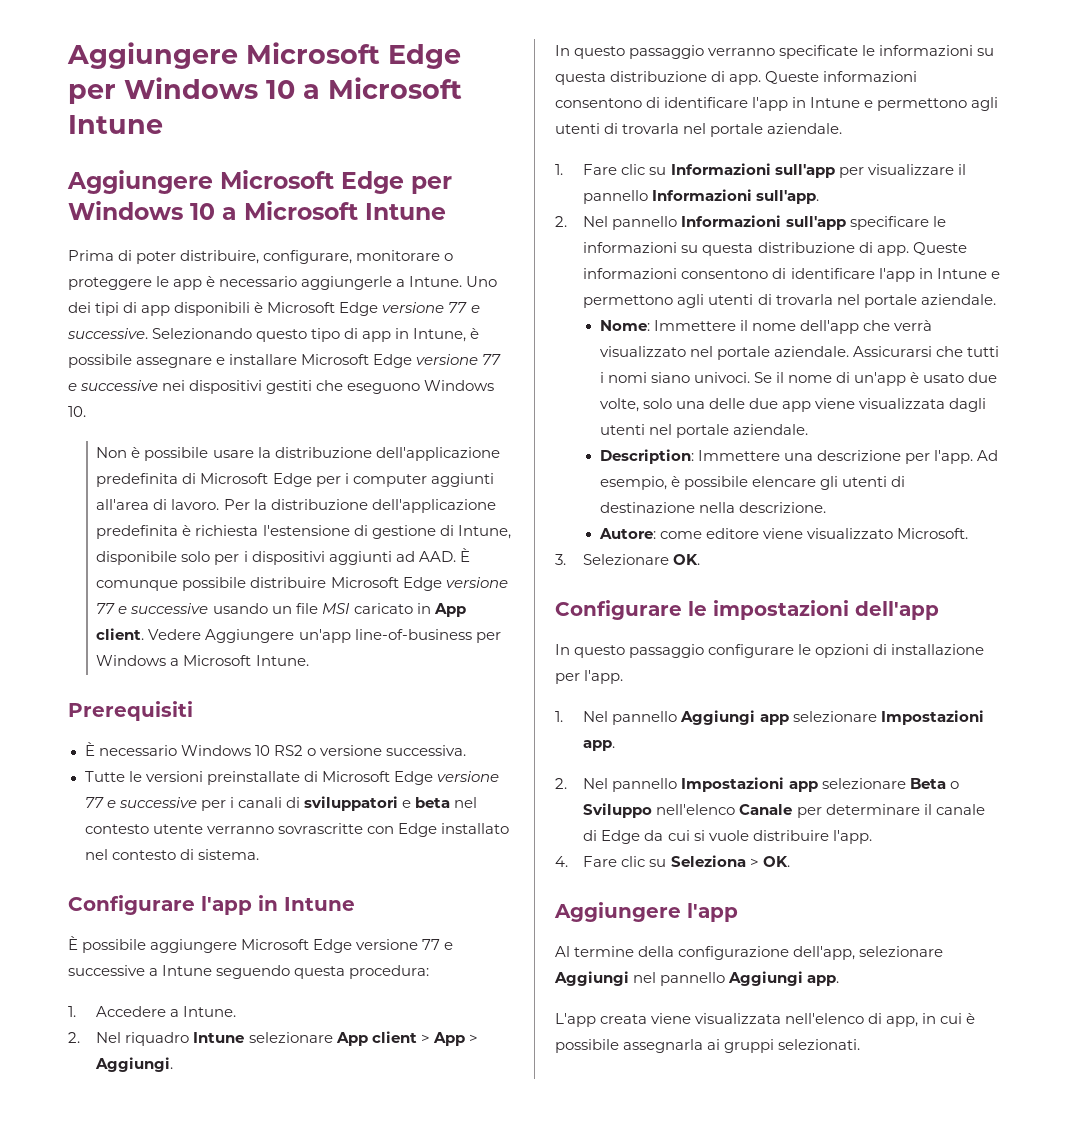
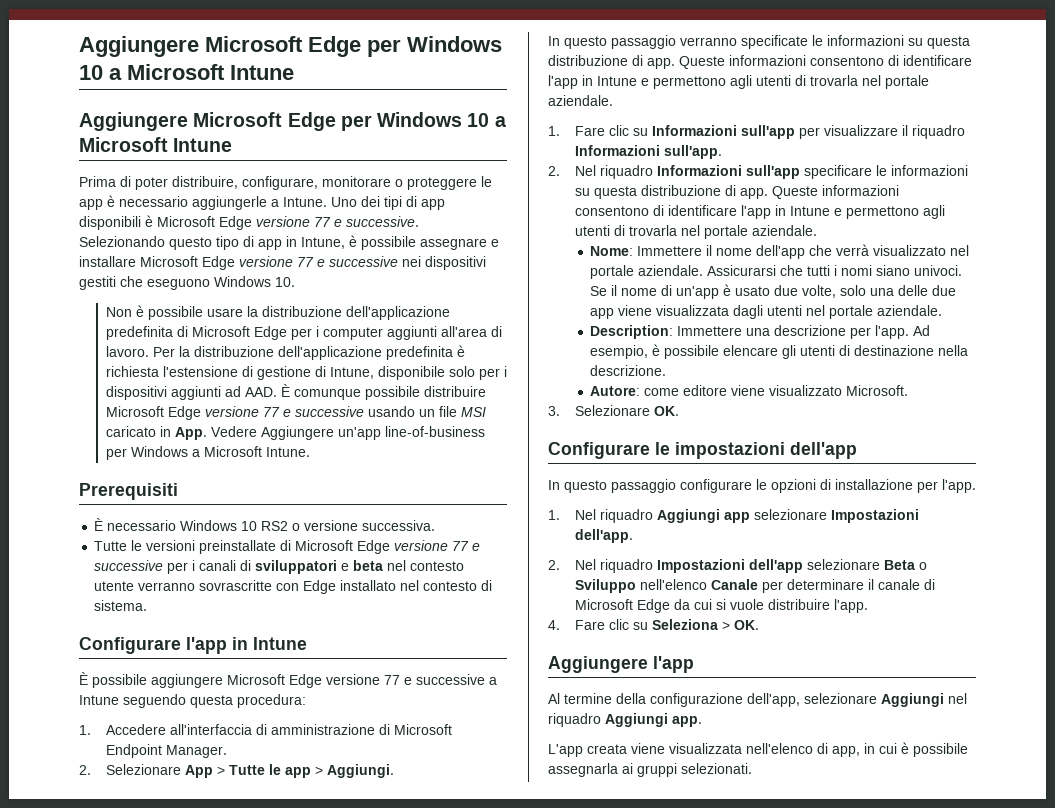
- Per la distribuzione dell'applicazione predefinita è richiesta l'estensione di gestione di Intune, disponibile solo per i dispositivi aggiunti ad AAD. È comunque possibile distribuire Microsoft Edge versione 77 e successive usando un file MSI caricato in App client. Vedere Aggiungere un'app line-of-business per Windows a Microsoft Intune.
+ Per la distribuzione dell'applicazione predefinita è richiesta l'estensione di gestione di Intune, disponibile solo per i dispositivi aggiunti ad AAD. È comunque possibile distribuire Microsoft Edge versione 77 e successive usando un file MSI caricato in App. Vedere Aggiungere un'app line-of-business per Windows a Microsoft Intune.
- 1. Accedere a Intune.
- 2. Nel riquadro Intune selezionare App client > App > Aggiungi.
+ 1. Accedere all'interfaccia di amministrazione di Microsoft Endpoint Manager.
+ 2. Selezionare App > Tutte le app > Aggiungi.
- 1. Fare clic su Informazioni sull'app per visualizzare il pannello Informazioni sull'app.
+ 1. Fare clic su Informazioni sull'app per visualizzare il riquadro Informazioni sull'app.
- 2. Nel pannello Informazioni sull'app specificare le informazioni su questa distribuzione di app.
+ 2. Nel riquadro Informazioni sull'app specificare le informazioni su questa distribuzione di app.
- 1. Nel pannello Aggiungi app selezionare Impostazioni app.
- 2. Nel pannello Impostazioni app selezionare Beta o Sviluppo nell'elenco Canale per determinare il canale di Edge da cui si vuole distribuire l'app.
+ 1. Nel riquadro Aggiungi app selezionare Impostazioni dell'app.
+ 2. Nel riquadro Impostazioni dell'app selezionare Beta o Sviluppo nell'elenco Canale per determinare il canale di Microsoft Edge da cui si vuole distribuire l'app.
- Al termine della configurazione dell'app, selezionare Aggiungi nel pannello Aggiungi app.
+ Al termine della configurazione dell'app, selezionare Aggiungi nel riquadro Aggiungi app.

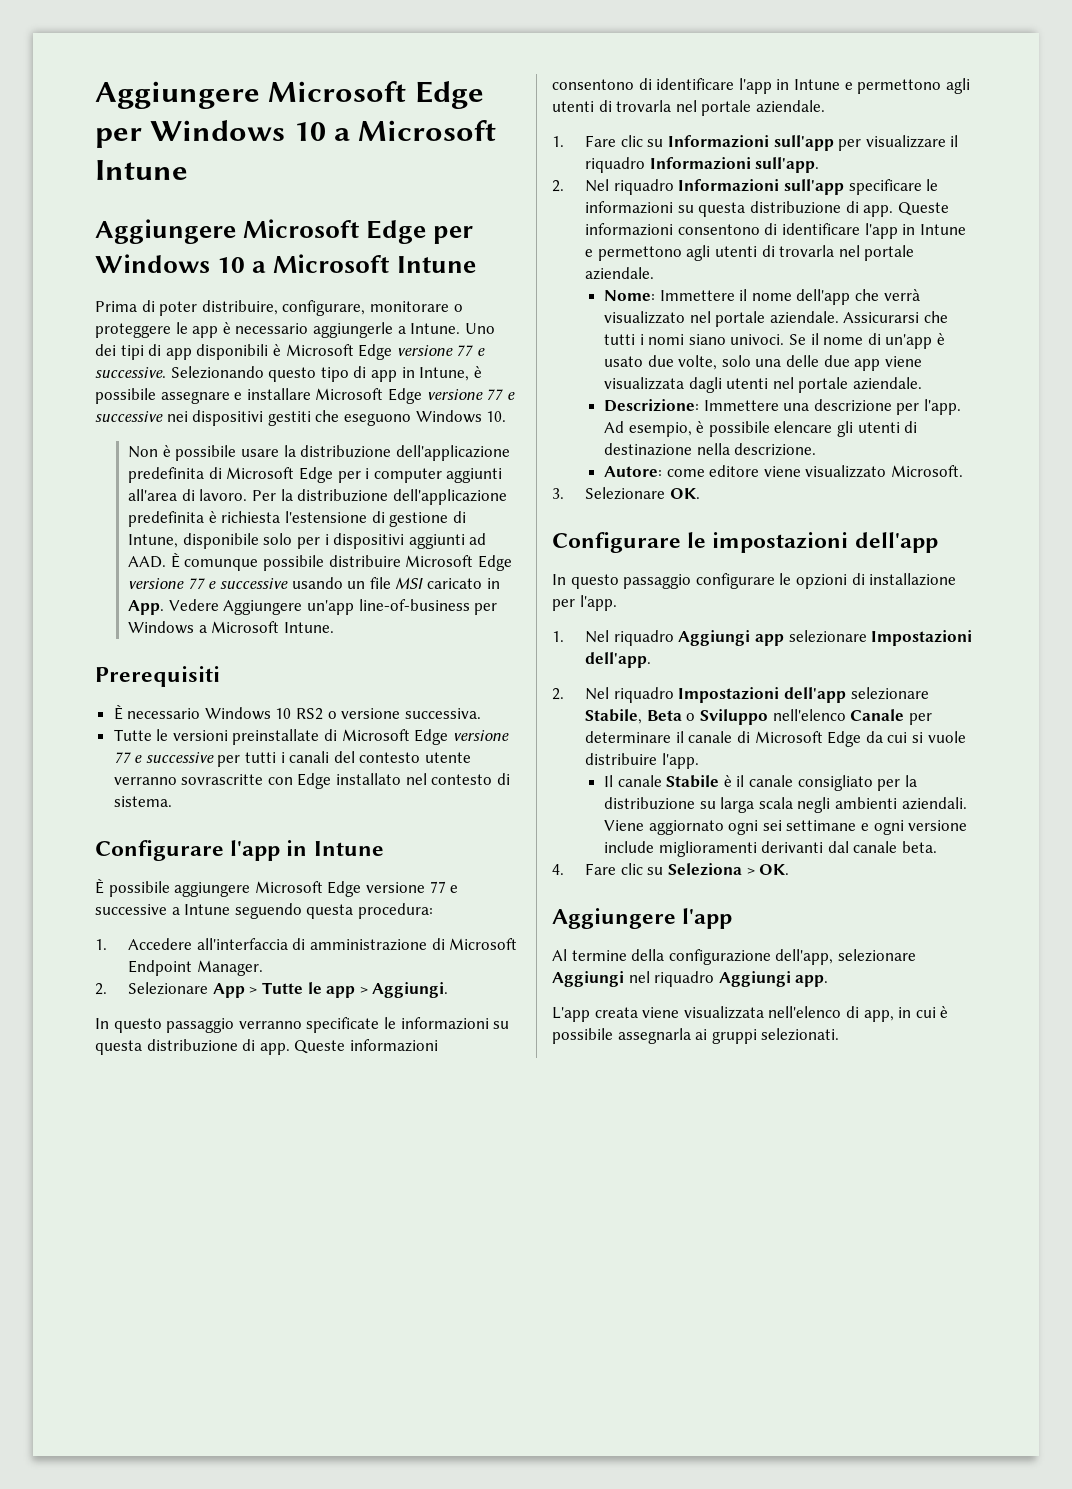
- Tutte le versioni preinstallate di Microsoft Edge versione 77 e successive per i canali di sviluppatori e beta nel contesto utente verranno sovrascritte con Edge installato nel contesto di sistema.
+ Tutte le versioni preinstallate di Microsoft Edge versione 77 e successive per tutti i canali del contesto utente verranno sovrascritte con Edge installato nel contesto di sistema.
- Description: Immettere una descrizione per l'app.
+ Descrizione: Immettere una descrizione per l'app.
- 2. Nel riquadro Impostazioni dell'app selezionare Beta o Sviluppo nell'elenco Canale per determinare il canale di Microsoft Edge da cui si vuole distribuire l'app.
+ 2. Nel riquadro Impostazioni dell'app selezionare Stabile, Beta o Sviluppo nell'elenco Canale per determinare il canale di Microsoft Edge da cui si vuole distribuire l'app.
+ Il canale Stabile è il canale consigliato per la distribuzione su larga scala negli ambienti aziendali. Viene aggiornato ogni sei settimane e ogni versione include miglioramenti derivanti dal canale beta.

